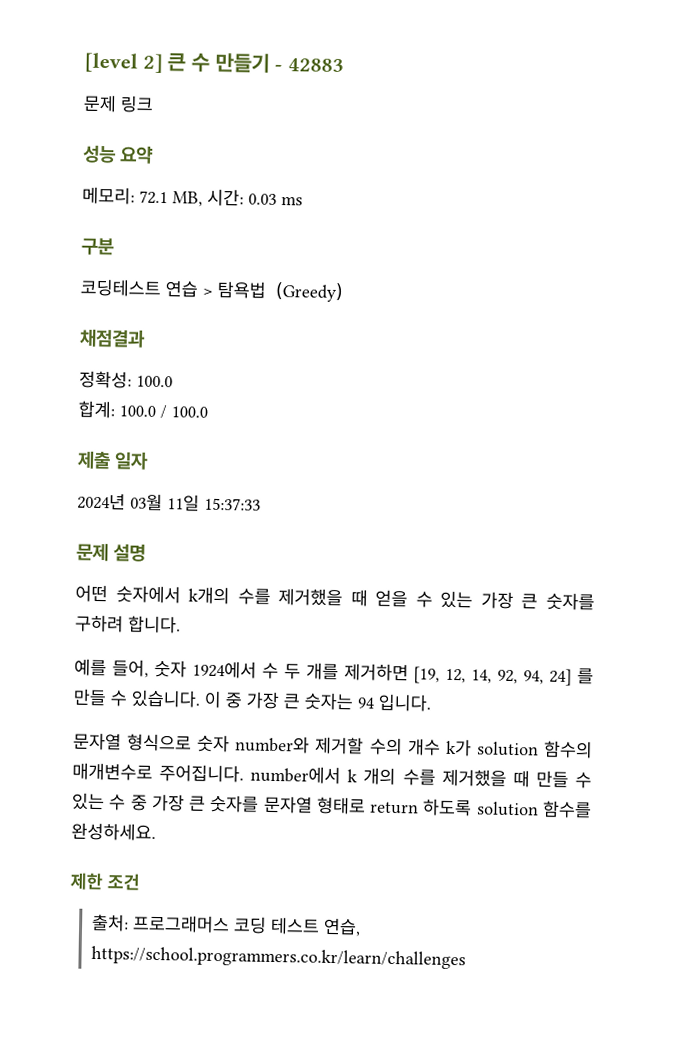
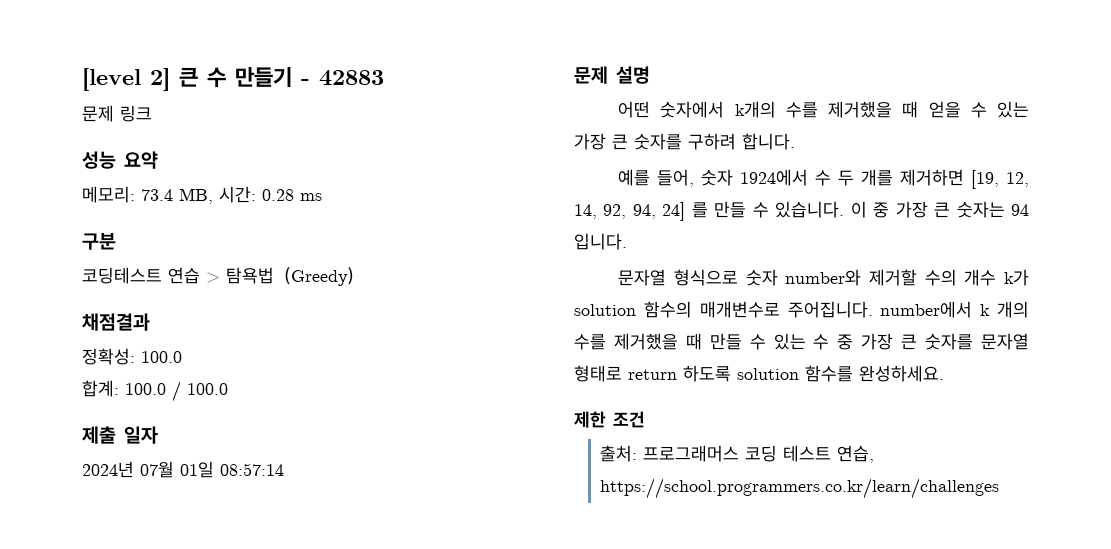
- 메모리: 72.1 MB, 시간: 0.03 ms
+ 메모리: 73.4 MB, 시간: 0.28 ms
- 2024년 03월 11일 15:37:33
+ 2024년 07월 01일 08:57:14

